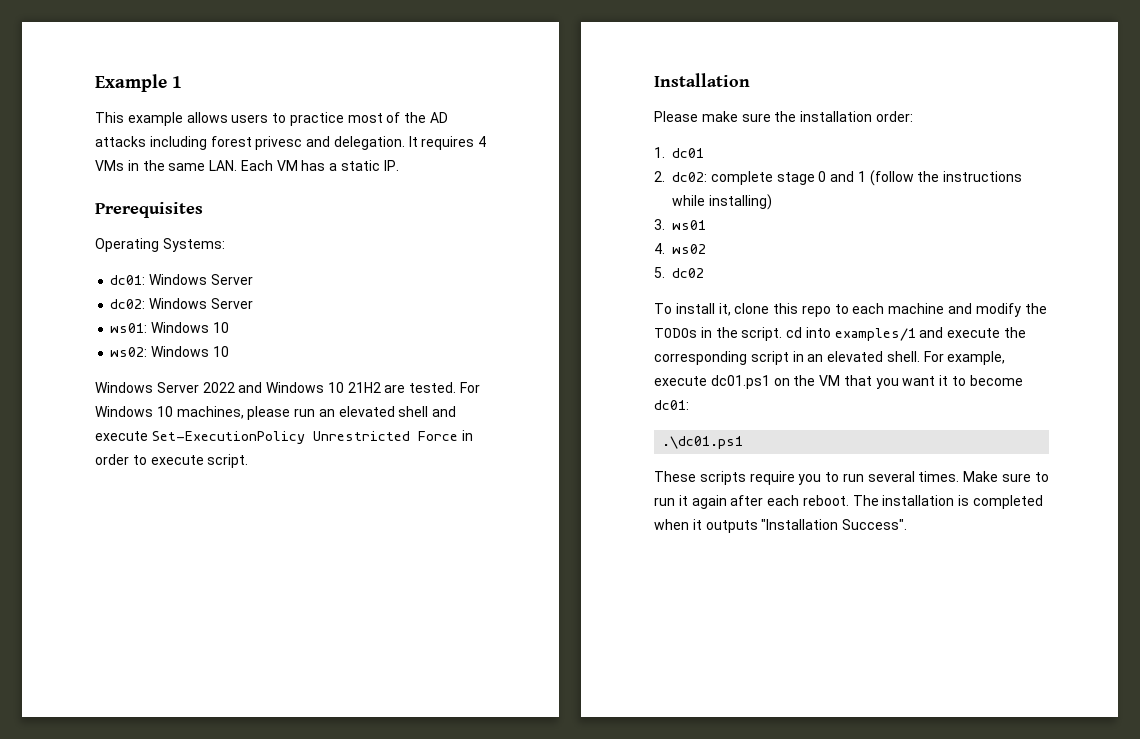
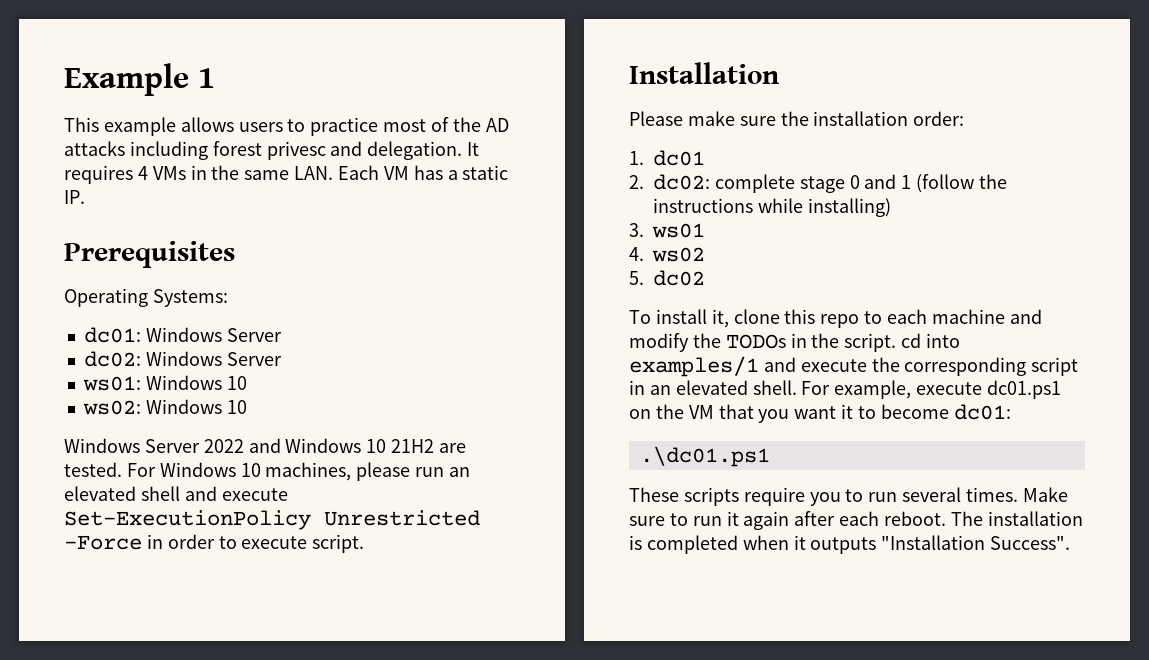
- For Windows 10 machines, please run an elevated shell and execute Set-ExecutionPolicy Unrestricted Force in order to execute script.
+ For Windows 10 machines, please run an elevated shell and execute Set-ExecutionPolicy Unrestricted -Force in order to execute script.

